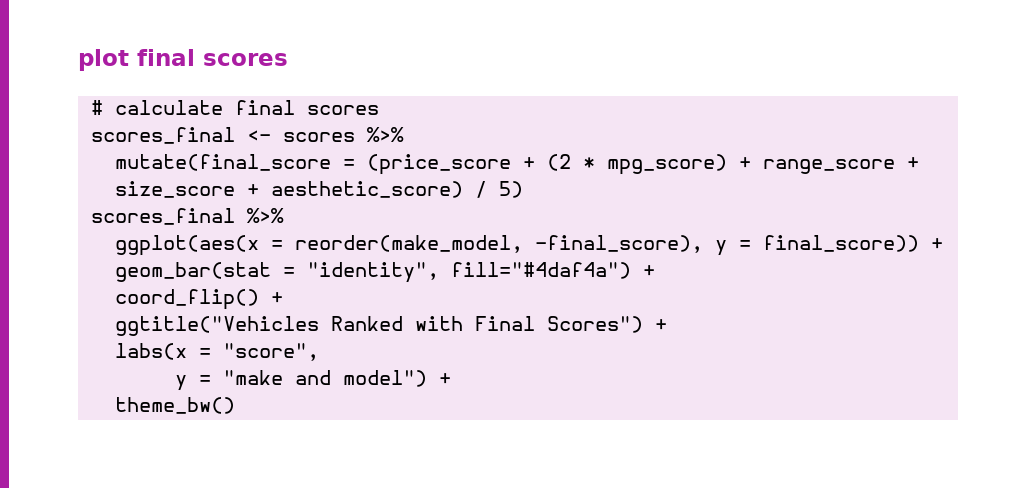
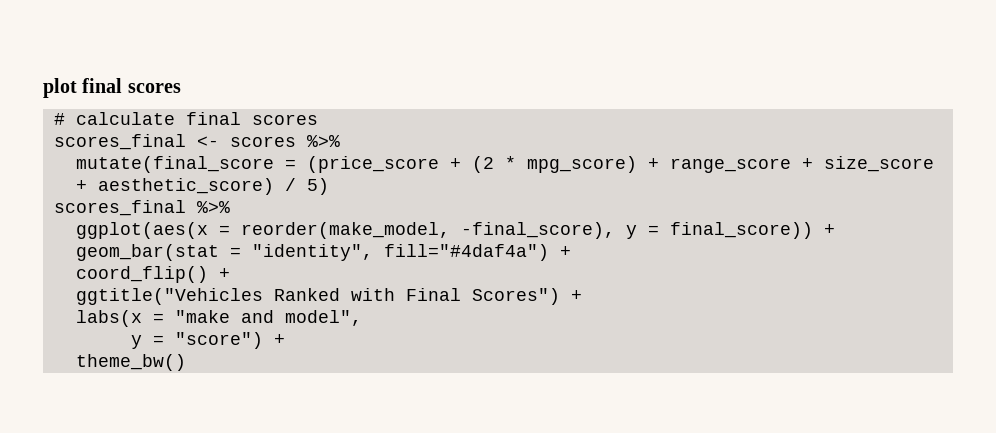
- labs(x = "score",
- y = "make and model") +
+ labs(x = "make and model",
+ y = "score") +

